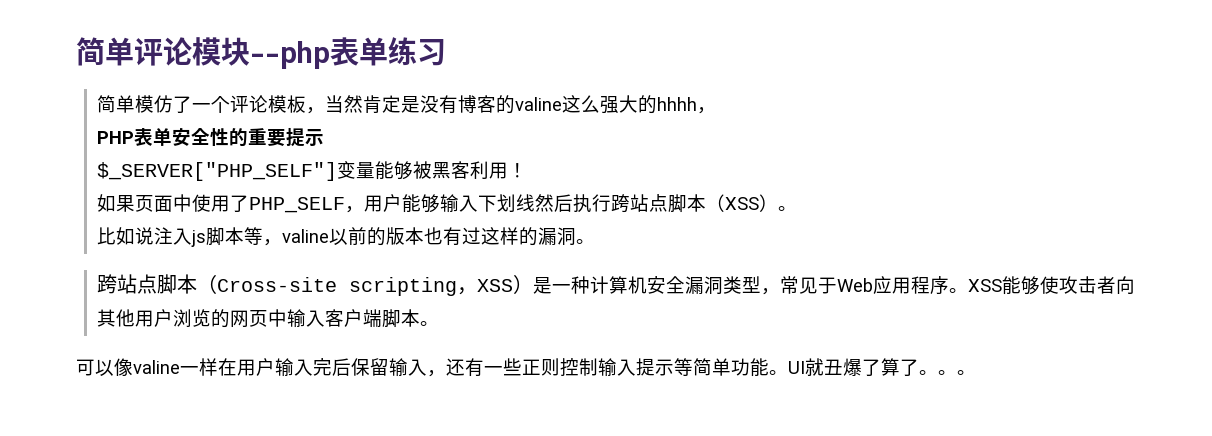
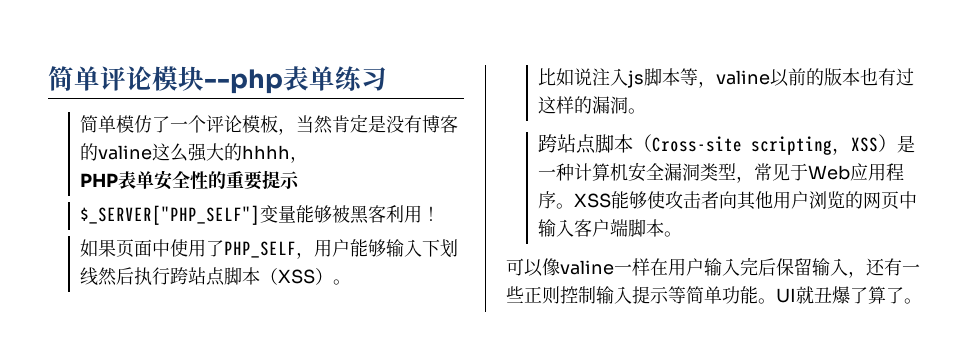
- UI就丑爆了算了。。。
+ UI就丑爆了算了。

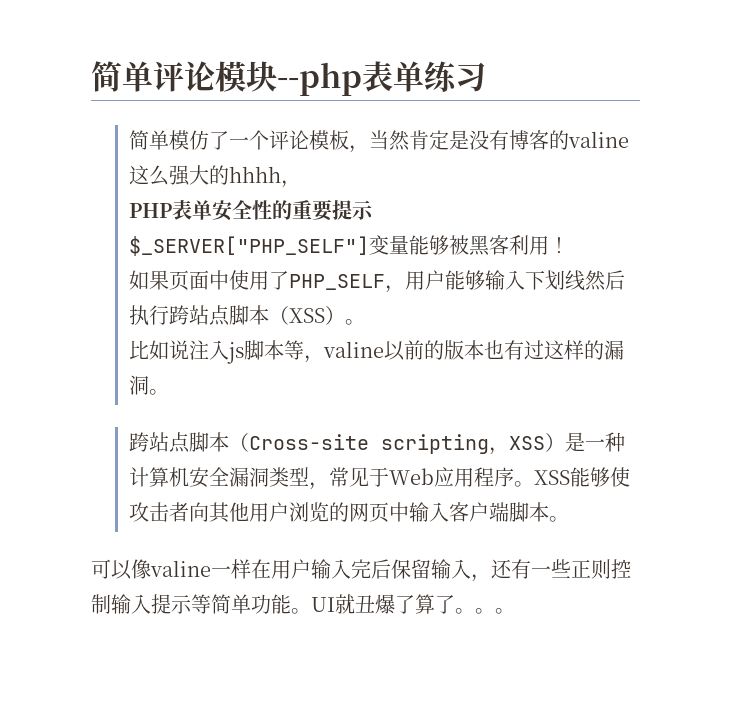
- UI就丑爆了算了。
+ UI就丑爆了算了。。。

